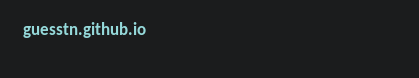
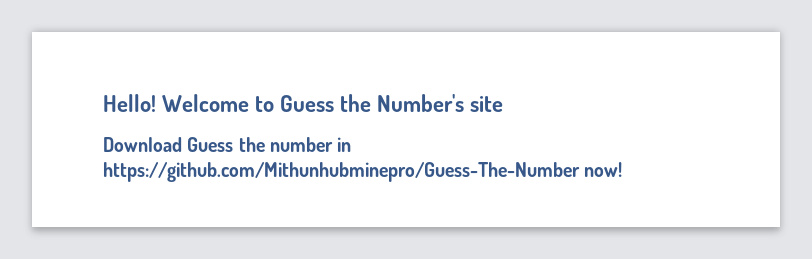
- guesstn.github.io
+ Hello! Welcome to Guess the Number's site
+ Download Guess the number in https://github.com/Mithunhubminepro/Guess-The-Number now!

